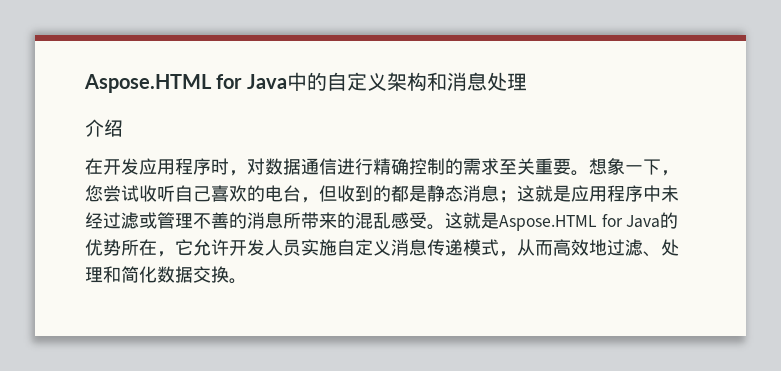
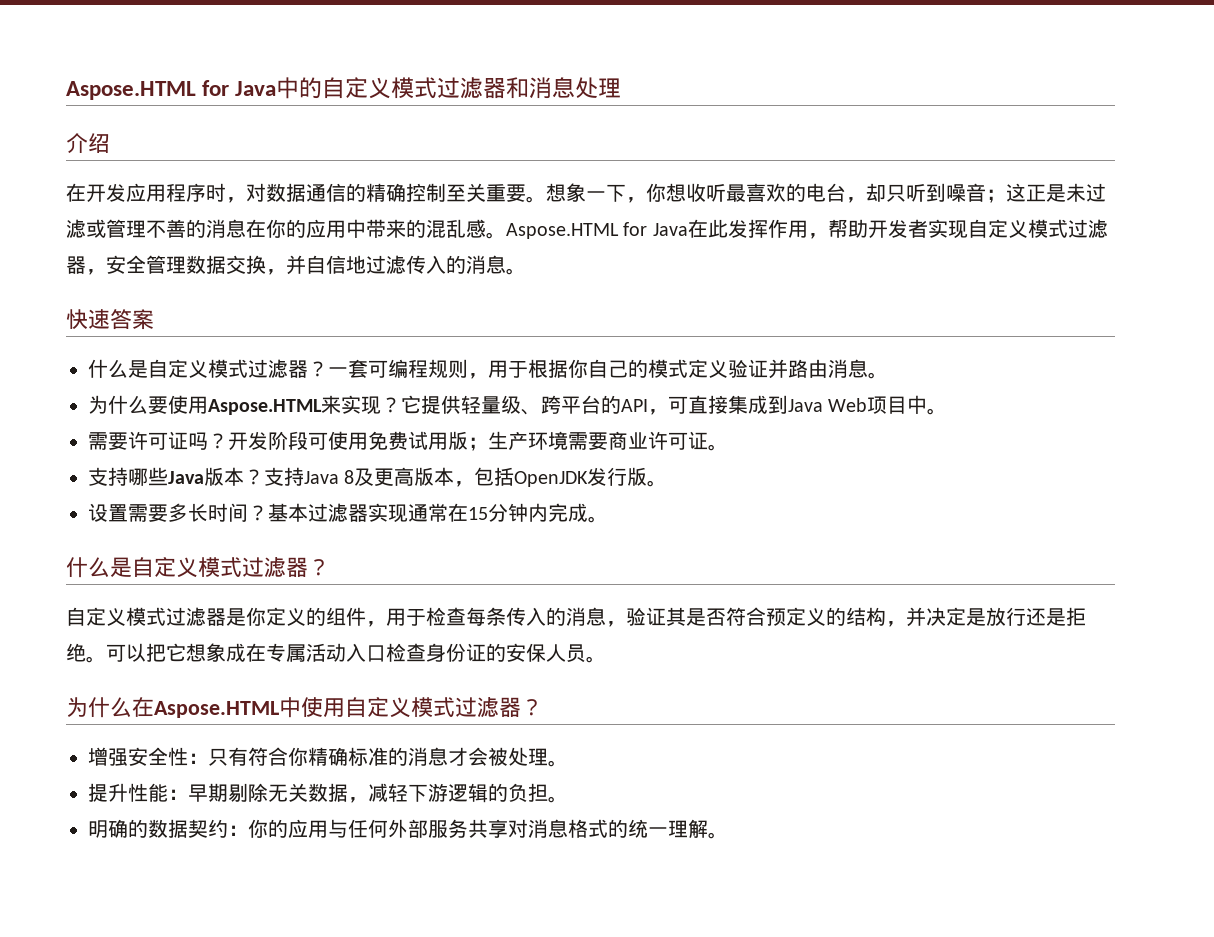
- Aspose.HTML for Java中的自定义架构和消息处理
+ Aspose.HTML for Java中的自定义模式过滤器和消息处理
- 在开发应用程序时，对数据通信进行精确控制的需求至关重要。
+ 在开发应用程序时，对数据通信的精确控制至关重要。
- 想象一下，您尝试收听自己喜欢的电台，但收到的都是静态消息；这就是应用程序中未经过滤或管理不善的消息所带来的混乱感受。这就是Aspose.HTML for Java的优势所在，它允许开发人员实施自定义消息传递模式，从而高效地过滤、处理和简化数据交换。
+ 想象一下，你想收听最喜欢的电台，却只听到噪音；这正是未过滤或管理不善的消息在你的应用中带来的混乱感。Aspose.HTML for Java在此发挥作用，帮助开发者实现自定义模式过滤器，安全管理数据交换，并自信地过滤传入的消息。
+ 快速答案
+ 什么是自定义模式过滤器？一套可编程规则，用于根据你自己的模式定义验证并路由消息。
+ 为什么要使用Aspose.HTML来实现？它提供轻量级、跨平台的API，可直接集成到Java Web项目中。
+ 需要许可证吗？开发阶段可使用免费试用版；生产环境需要商业许可证。
+ 支持哪些Java版本？支持Java 8及更高版本，包括OpenJDK发行版。
+ 设置需要多长时间？基本过滤器实现通常在15分钟内完成。
+ 什么是自定义模式过滤器？
+ 自定义模式过滤器是你定义的组件，用于检查每条传入的消息，验证其是否符合预定义的结构，并决定是放行还是拒绝。可以把它想象成在专属活动入口检查身份证的安保人员。
+ 为什么在Aspose.HTML中使用自定义模式过滤器？
+ 增强安全性：只有符合你精确标准的消息才会被处理。
+ 提升性能：早期剔除无关数据，减轻下游逻辑的负担。
+ 明确的数据契约：你的应用与任何外部服务共享对消息格式的统一理解。

